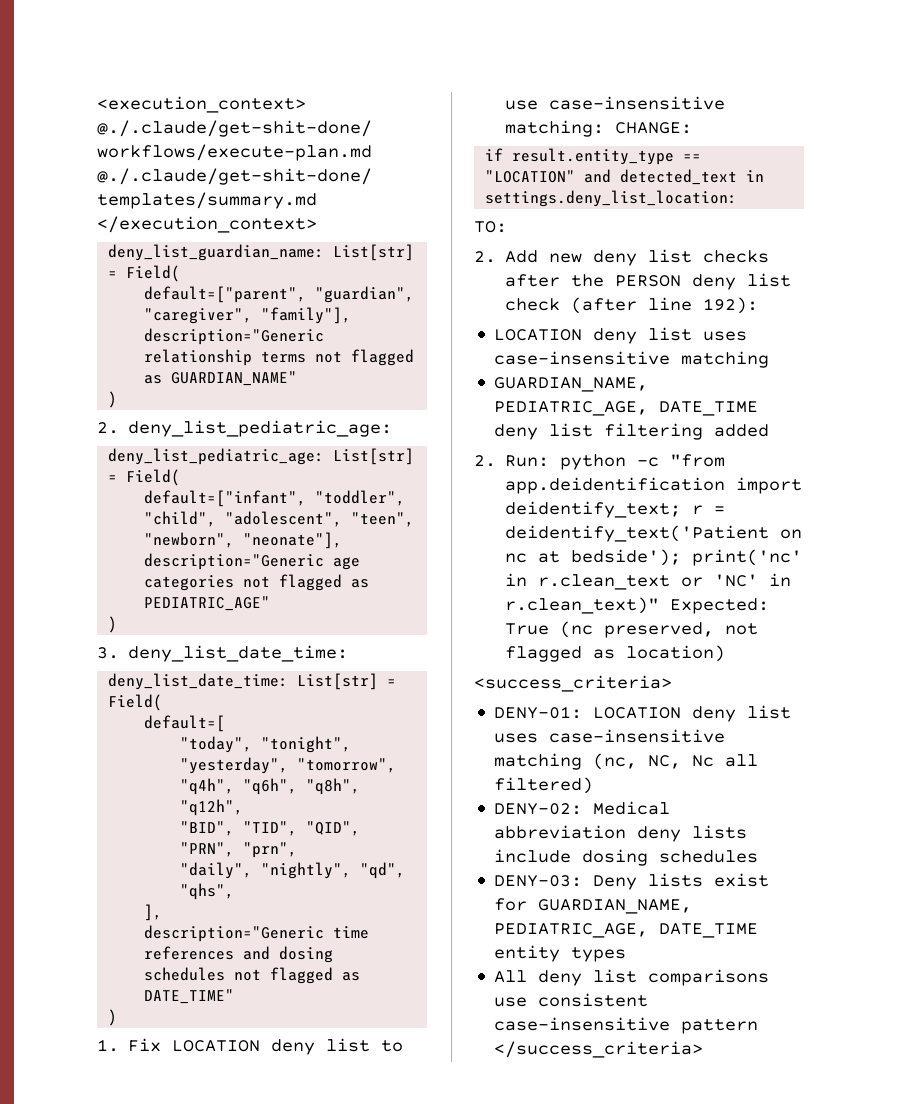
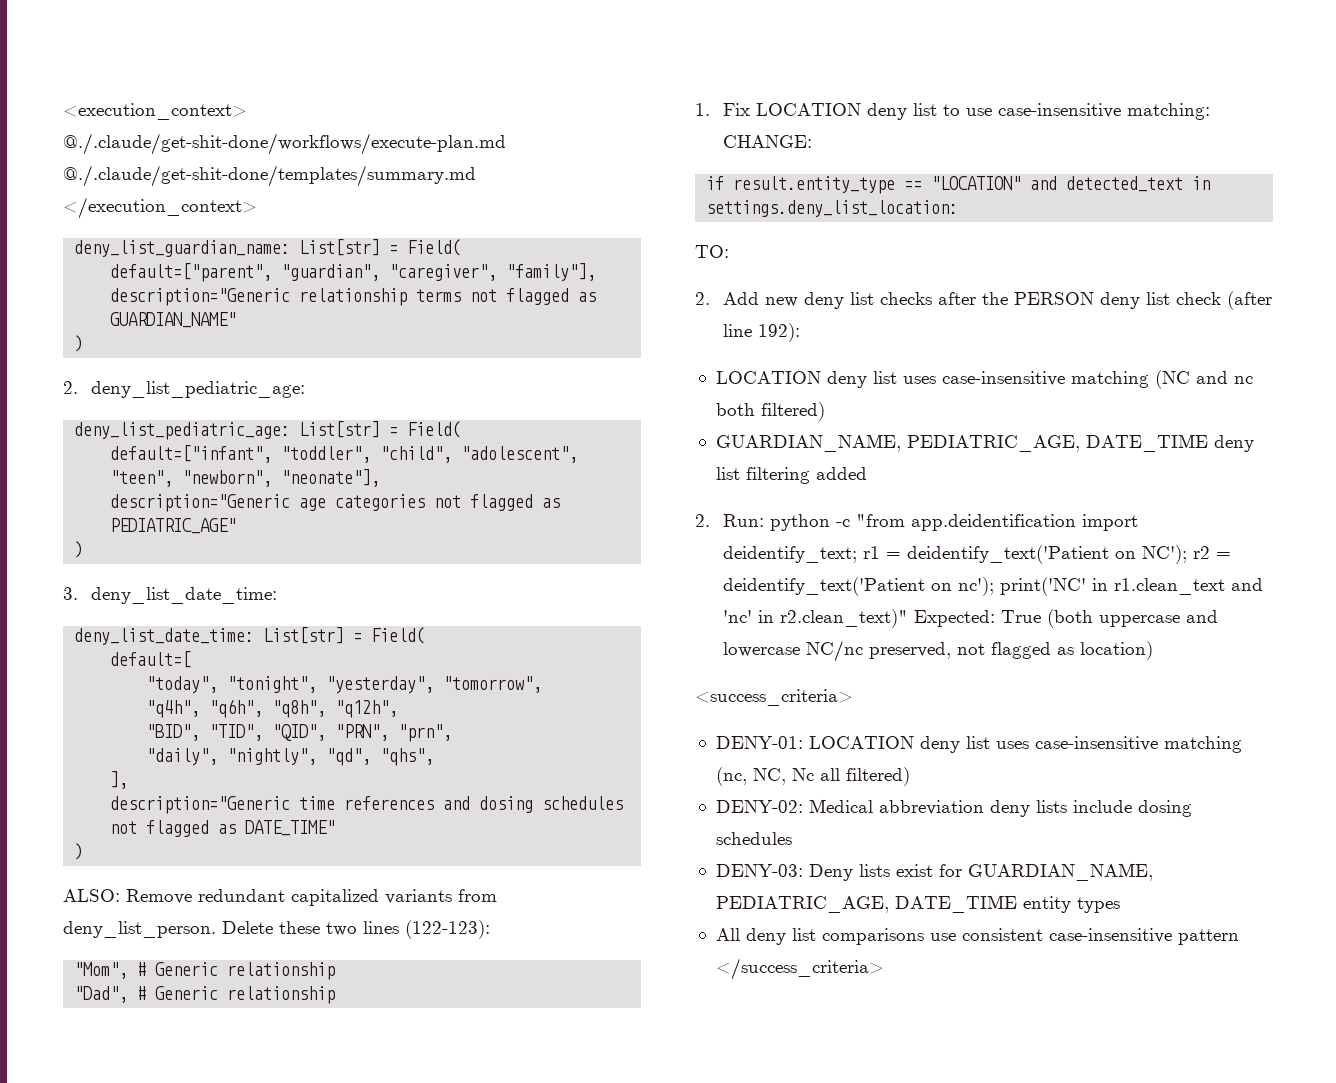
+ ALSO: Remove redundant capitalized variants from deny_list_person. Delete these two lines (122-123):
+ "Mom", # Generic relationship
+ "Dad", # Generic relationship
  2. Add new deny list checks after the PERSON deny list check (after line 192):
- LOCATION deny list uses case-insensitive matching
+ LOCATION deny list uses case-insensitive matching (NC and nc both filtered)
- 2. Run: python -c "from app.deidentification import deidentify_text; r = deidentify_text('Patient on nc at bedside'); print('nc' in r.clean_text or 'NC' in r.clean_text)" Expected: True (nc preserved, not flagged as location)
+ 2. Run: python -c "from app.deidentification import deidentify_text; r1 = deidentify_text('Patient on NC'); r2 = deidentify_text('Patient on nc'); print('NC' in r1.clean_text and 'nc' in r2.clean_text)" Expected: True (both uppercase and lowercase NC/nc preserved, not flagged as location)

